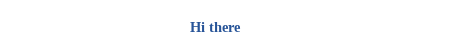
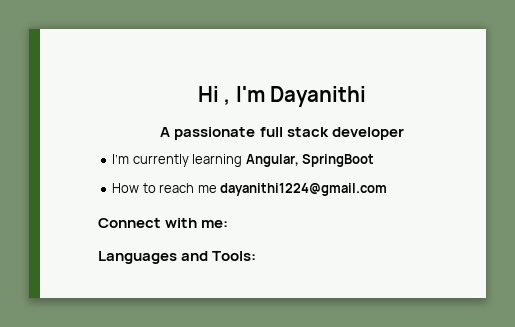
- Hi there
+ Hi , I'm Dayanithi
+ A passionate full stack developer
+ I’m currently learning Angular, SpringBoot
+ How to reach me dayanithi1224@gmail.com
+ Connect with me:
+ Languages and Tools:

